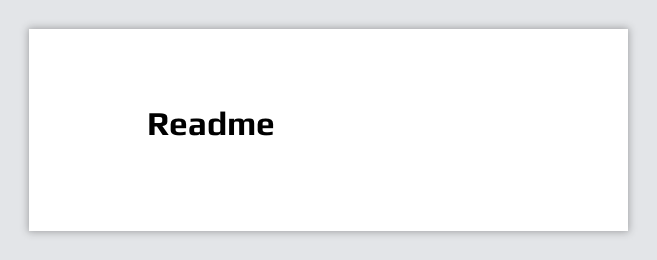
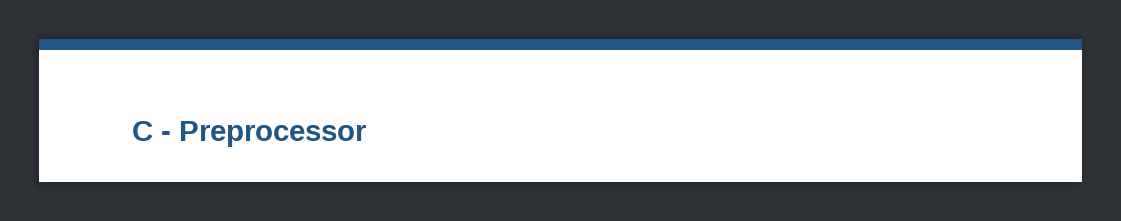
- Readme
+ C - Preprocessor

